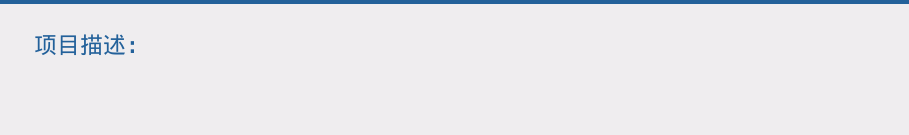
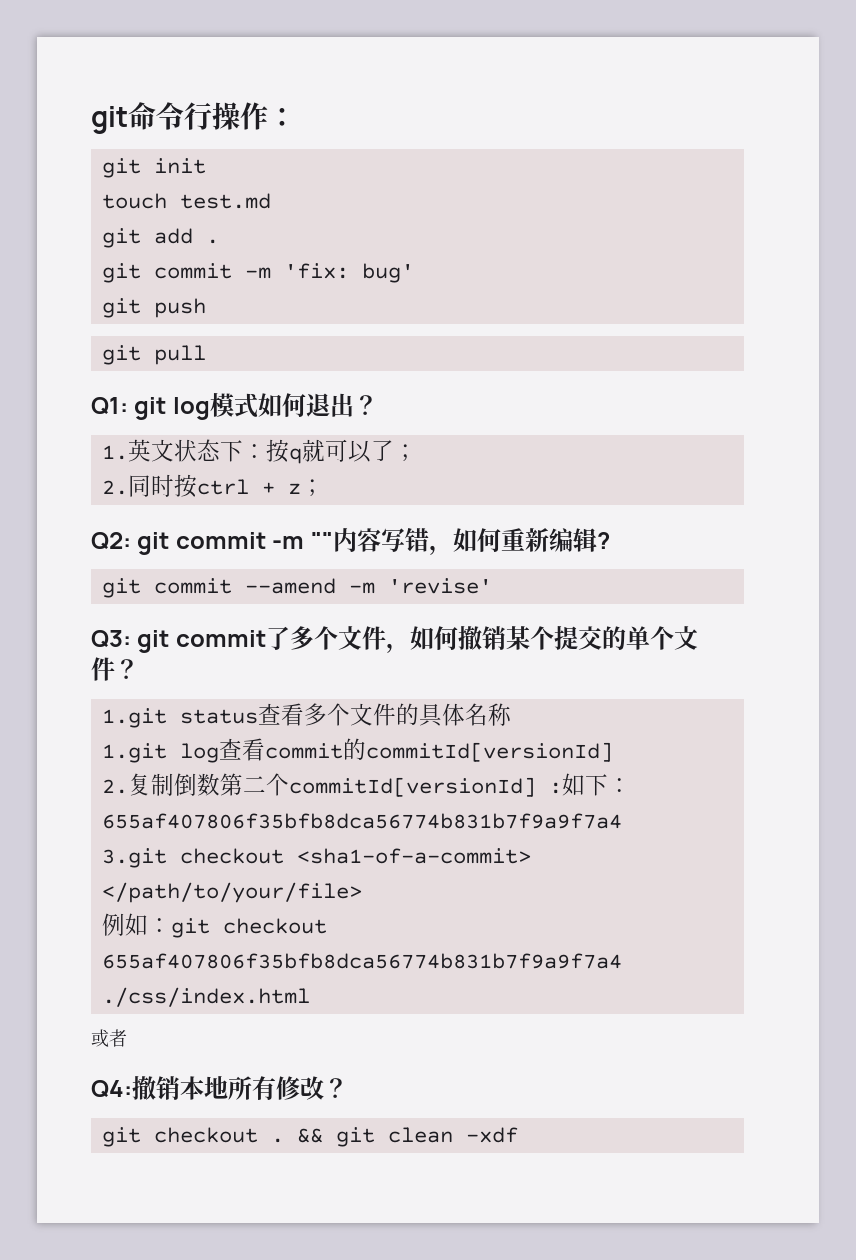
- 项目描述：
+ git命令行操作：
+ git init
+ touch test.md
+ git add .
+ git commit -m 'fix: bug'
+ git push
+ git pull
+ Q1: git log模式如何退出？
+ 1.英文状态下：按q就可以了；
+ 2.同时按ctrl + z；
+ Q2: git commit -m ""内容写错，如何重新编辑?
+ git commit --amend -m 'revise'
+ Q3: git commit了多个文件，如何撤销某个提交的单个文件？
+ 1.git status查看多个文件的具体名称
+ 1.git log查看commit的commitId[versionId]
+ 2.复制倒数第二个commitId[versionId] :如下：655af407806f35bfb8dca56774b831b7f9a9f7a4
+ 3.git checkout <sha1-of-a-commit> </path/to/your/file>
+ 例如：git checkout 655af407806f35bfb8dca56774b831b7f9a9f7a4 ./css/index.html
+ 或者
+ Q4:撤销本地所有修改？
+ git checkout . && git clean -xdf

